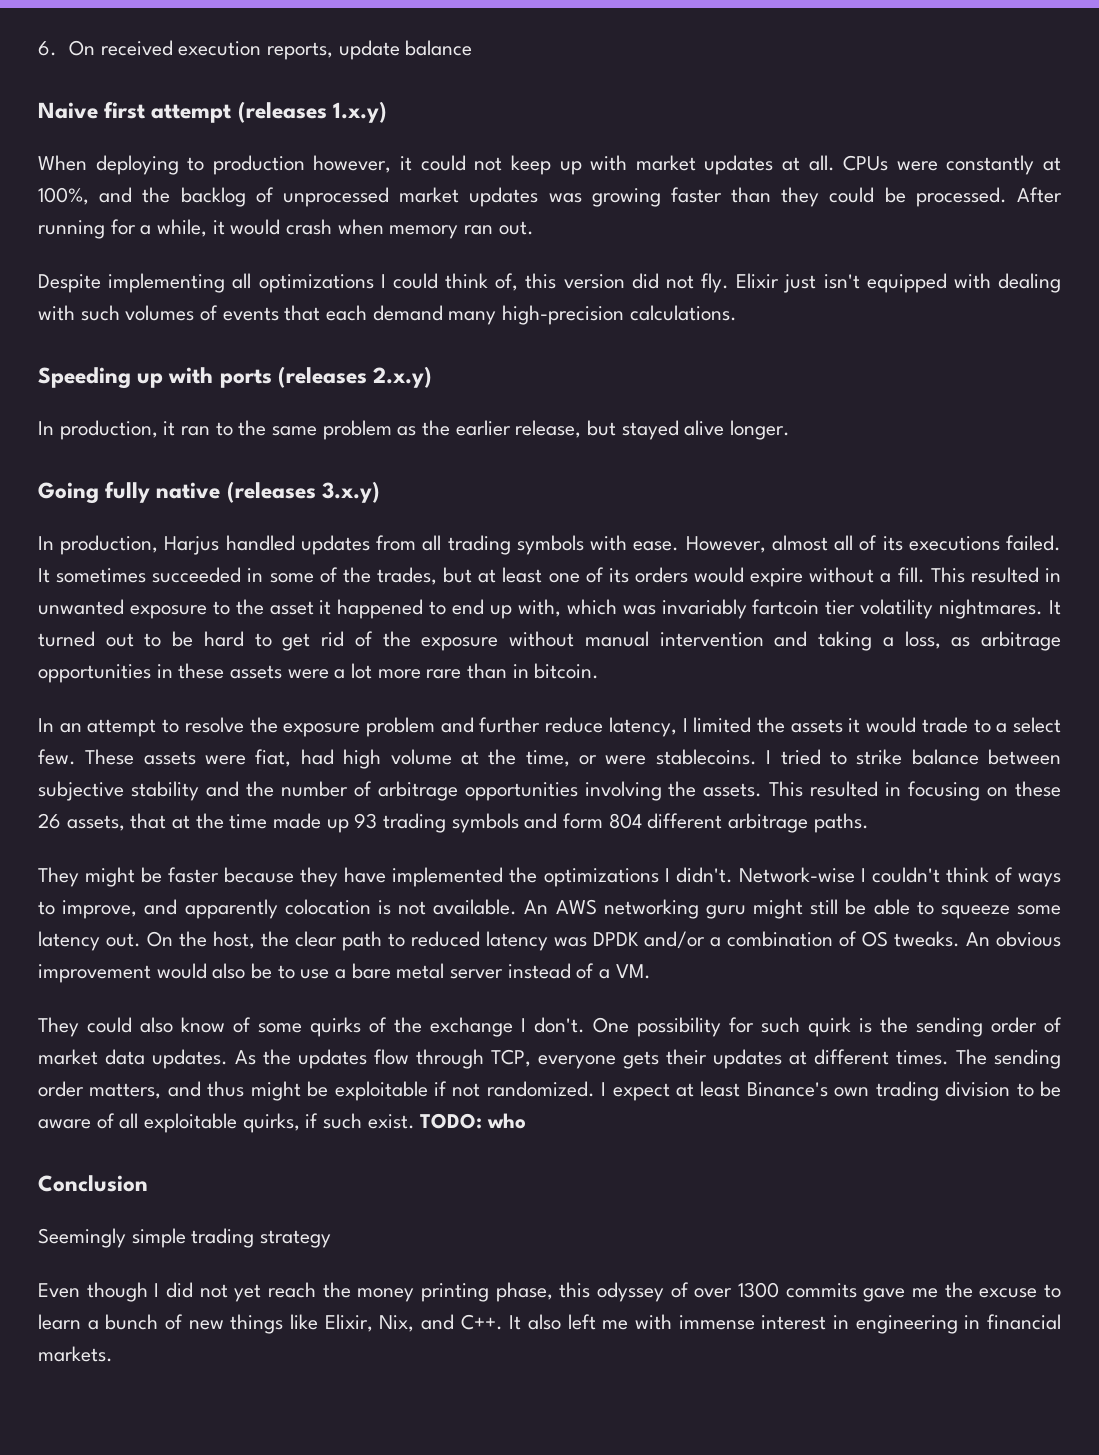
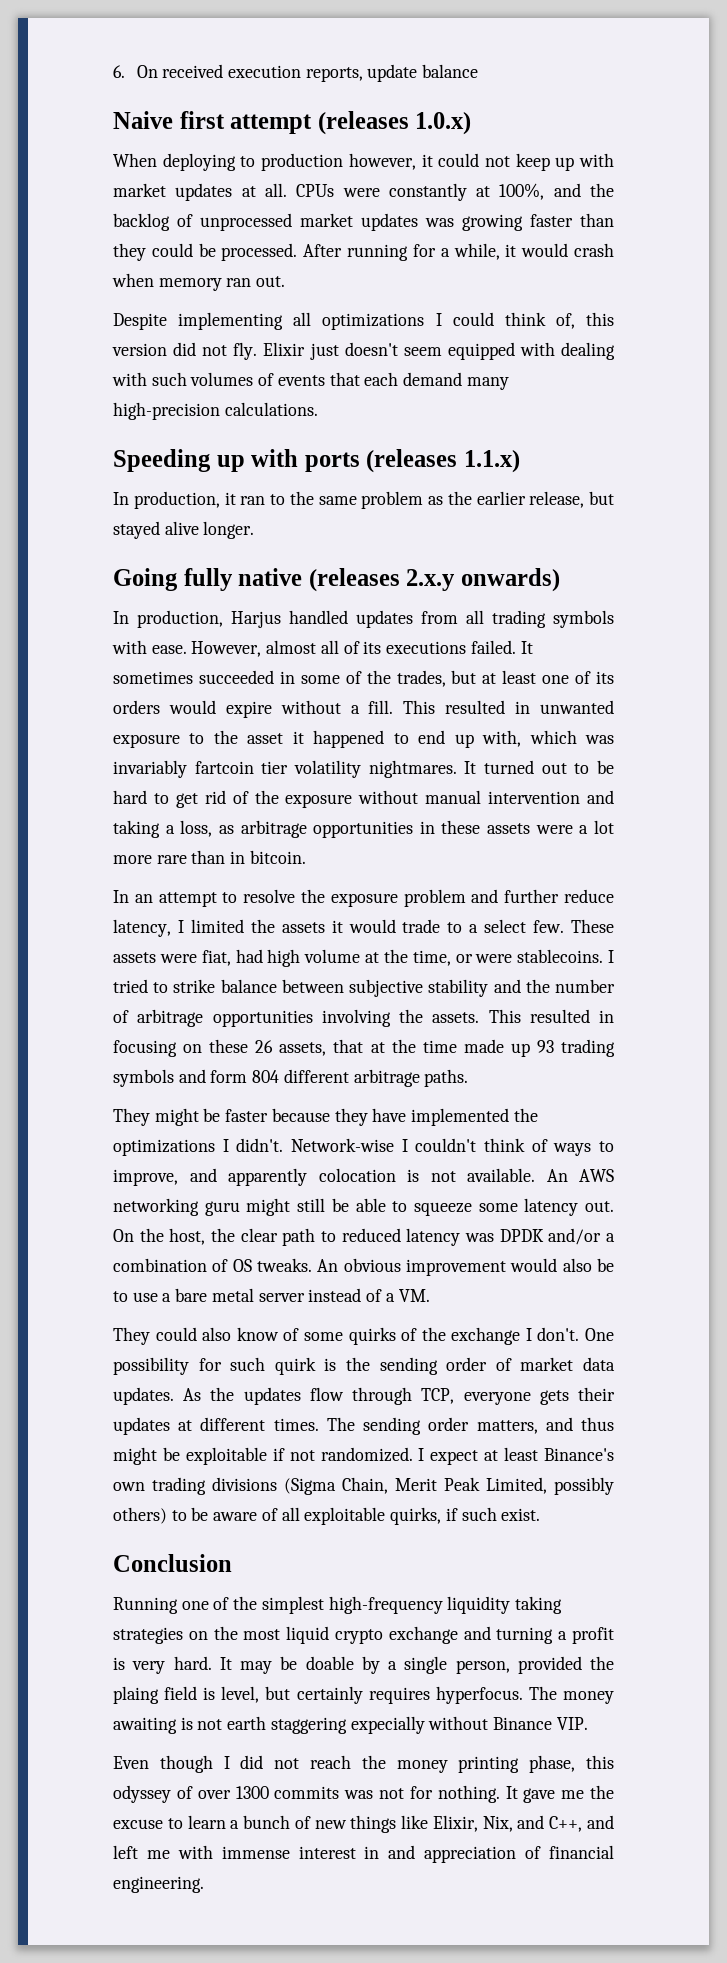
- Naive first attempt (releases 1.x.y)
+ Naive first attempt (releases 1.0.x)
- Elixir just isn't equipped with dealing with such volumes of events that each demand many high-precision calculations.
+ Elixir just doesn't seem equipped with dealing with such volumes of events that each demand many high-precision calculations.
- Speeding up with ports (releases 2.x.y)
+ Speeding up with ports (releases 1.1.x)
- Going fully native (releases 3.x.y)
+ Going fully native (releases 2.x.y onwards)
- I expect at least Binance's own trading division to be aware of all exploitable quirks, if such exist. TODO: who
+ I expect at least Binance's own trading divisions (Sigma Chain, Merit Peak Limited, possibly others) to be aware of all exploitable quirks, if such exist.
- Seemingly simple trading strategy
+ Running one of the simplest high-frequency liquidity taking strategies on the most liquid crypto exchange and turning a profit is very hard. It may be doable by a single person, provided the plaing field is level, but certainly requires hyperfocus. The money awaiting is not earth staggering expecially without Binance VIP.
- Even though I did not yet reach the money printing phase, this odyssey of over 1300 commits gave me the excuse to learn a bunch of new things like Elixir, Nix, and C++. It also left me with immense interest in engineering in financial markets.
+ Even though I did not reach the money printing phase, this odyssey of over 1300 commits was not for nothing. It gave me the excuse to learn a bunch of new things like Elixir, Nix, and C++, and left me with immense interest in and appreciation of financial engineering.

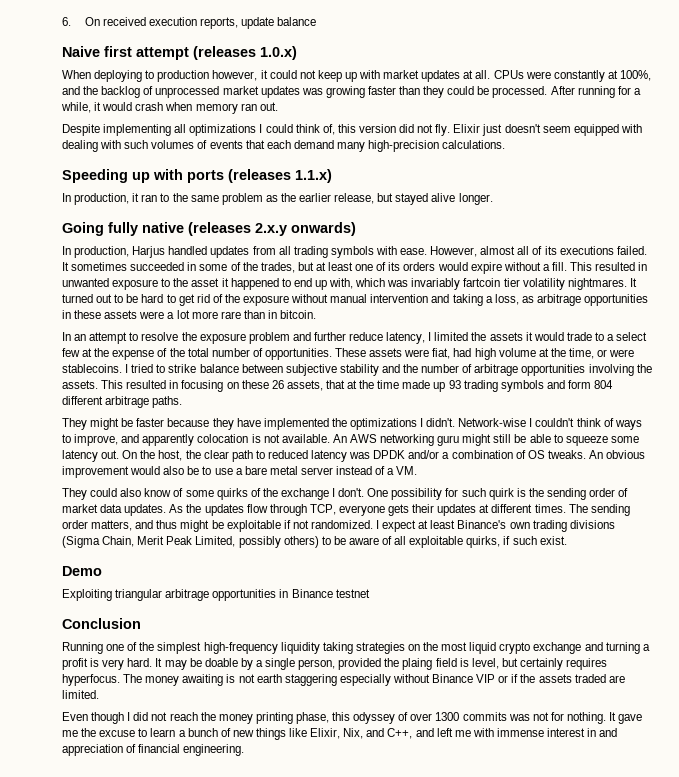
- In an attempt to resolve the exposure problem and further reduce latency, I limited the assets it would trade to a select few.
+ In an attempt to resolve the exposure problem and further reduce latency, I limited the assets it would trade to a select few at the expense of the total number of opportunities.
+ Demo
+ Exploiting triangular arbitrage opportunities in Binance testnet
- The money awaiting is not earth staggering expecially without Binance VIP.
+ The money awaiting is not earth staggering especially without Binance VIP or if the assets traded are limited.

